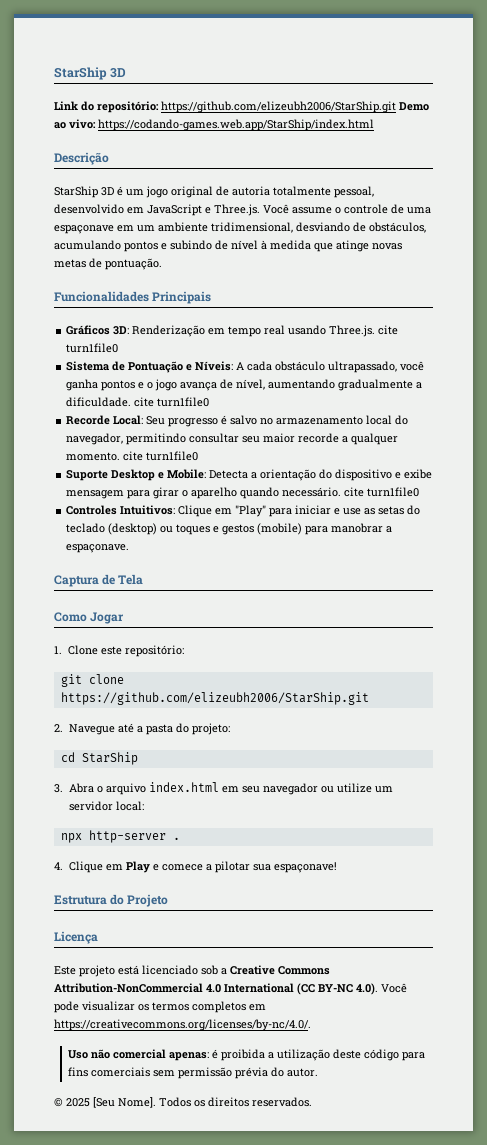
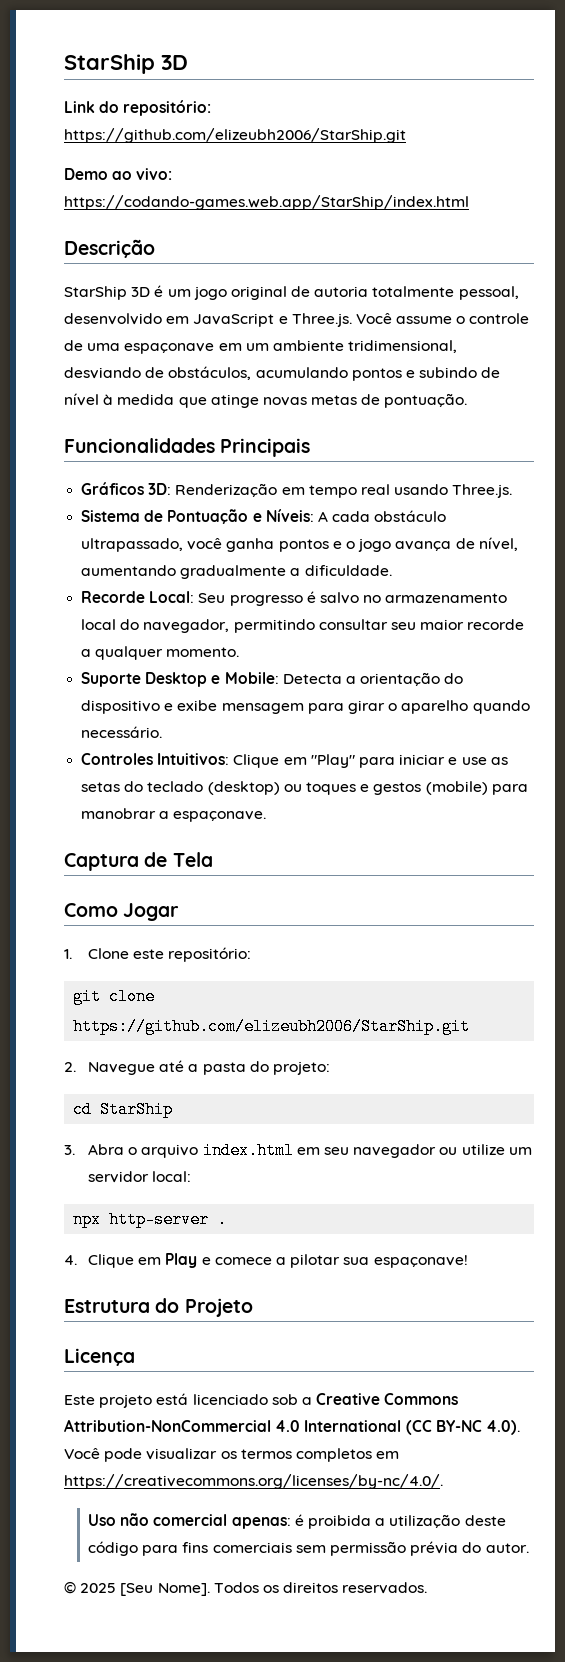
- Link do repositório: https://github.com/elizeubh2006/StarShip.git Demo ao vivo: https://codando-games.web.app/StarShip/index.html
+ Link do repositório: https://github.com/elizeubh2006/StarShip.git
+ Demo ao vivo: https://codando-games.web.app/StarShip/index.html
- Gráficos 3D: Renderização em tempo real usando Three.js. cite turn1file0
+ Gráficos 3D: Renderização em tempo real usando Three.js.
- Sistema de Pontuação e Níveis: A cada obstáculo ultrapassado, você ganha pontos e o jogo avança de nível, aumentando gradualmente a dificuldade. cite turn1file0
+ Sistema de Pontuação e Níveis: A cada obstáculo ultrapassado, você ganha pontos e o jogo avança de nível, aumentando gradualmente a dificuldade.
- Recorde Local: Seu progresso é salvo no armazenamento local do navegador, permitindo consultar seu maior recorde a qualquer momento. cite turn1file0
+ Recorde Local: Seu progresso é salvo no armazenamento local do navegador, permitindo consultar seu maior recorde a qualquer momento.
- Suporte Desktop e Mobile: Detecta a orientação do dispositivo e exibe mensagem para girar o aparelho quando necessário. cite turn1file0
+ Suporte Desktop e Mobile: Detecta a orientação do dispositivo e exibe mensagem para girar o aparelho quando necessário.

